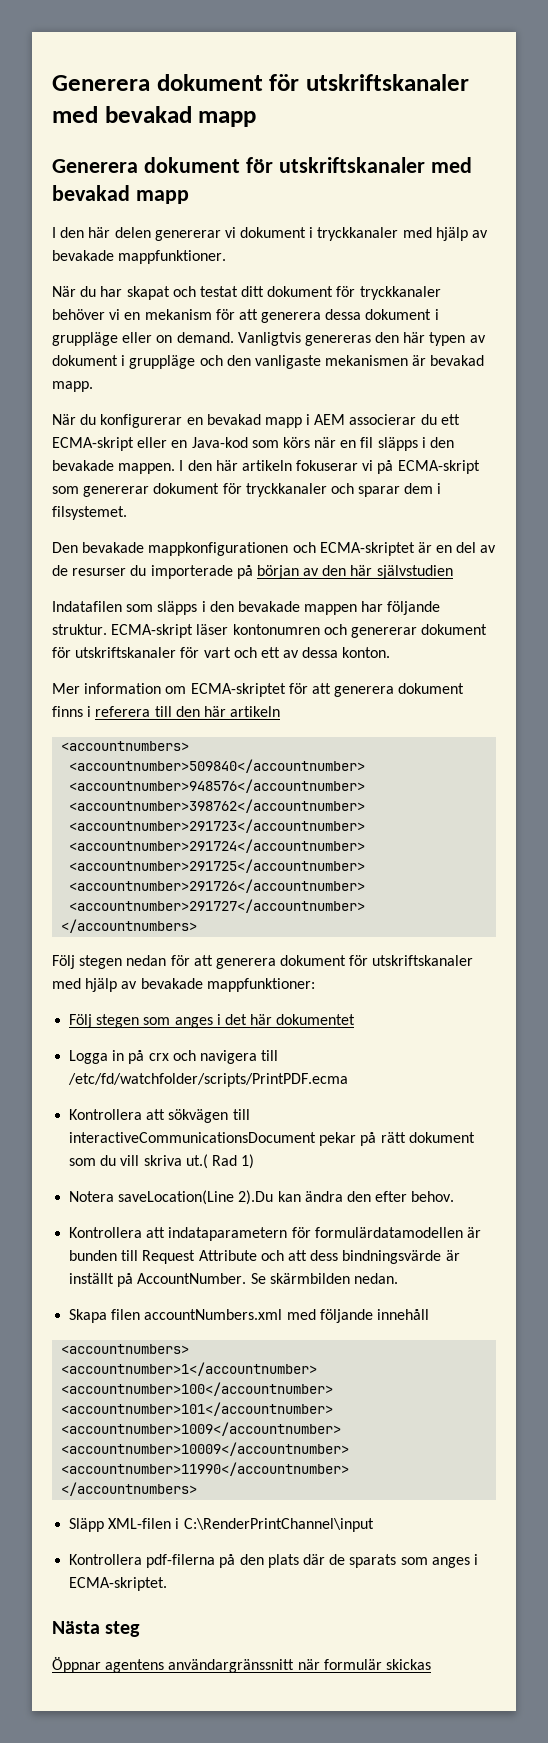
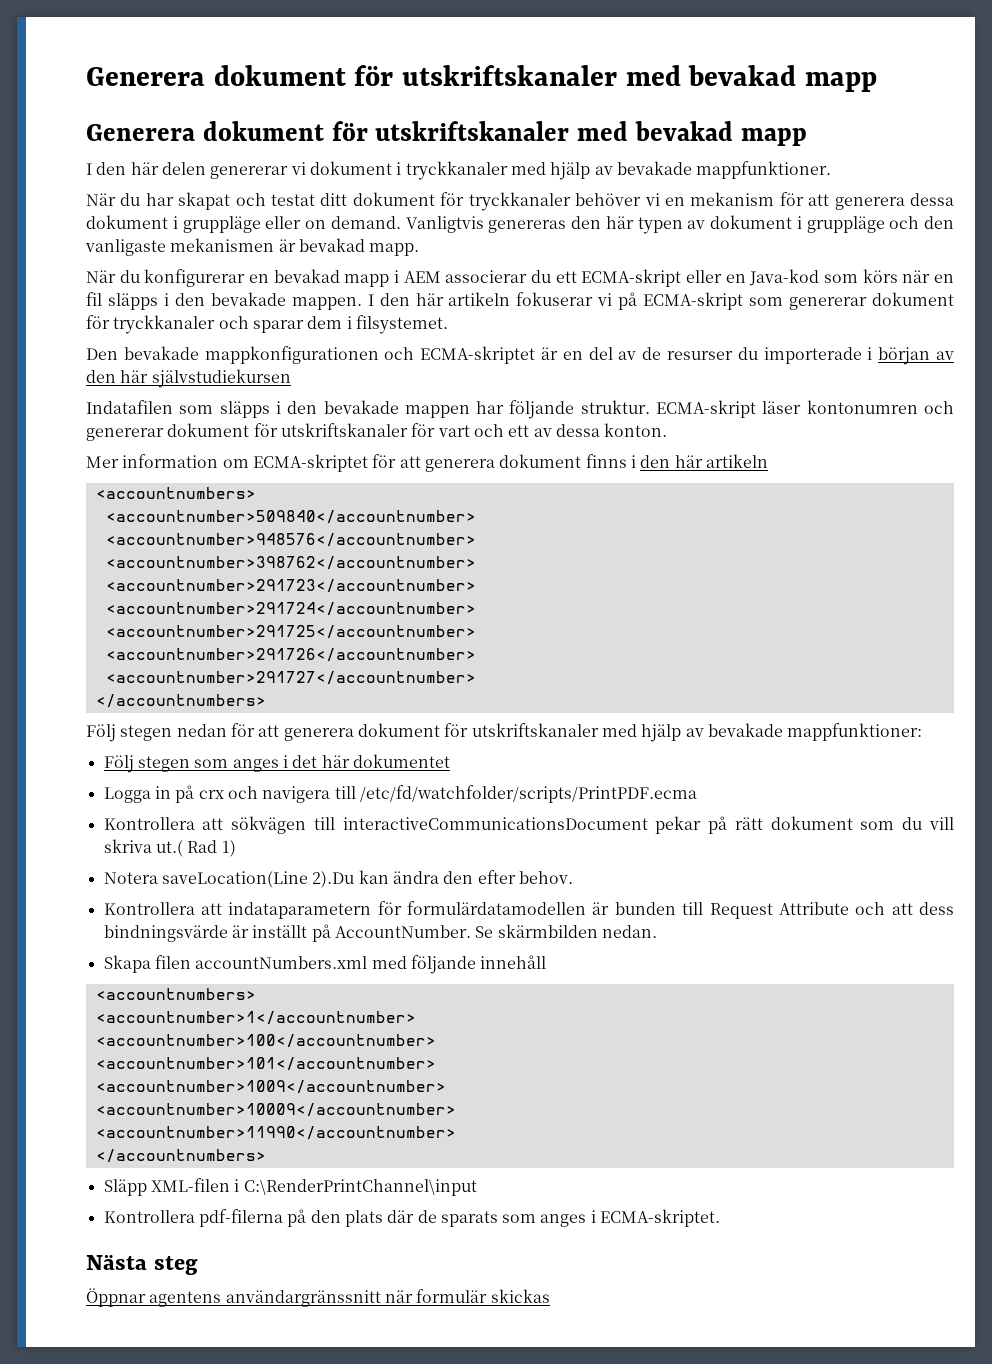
- Den bevakade mappkonfigurationen och ECMA-skriptet är en del av de resurser du importerade på början av den här självstudien
+ Den bevakade mappkonfigurationen och ECMA-skriptet är en del av de resurser du importerade i början av den här självstudiekursen
- Mer information om ECMA-skriptet för att generera dokument finns i referera till den här artikeln
+ Mer information om ECMA-skriptet för att generera dokument finns i den här artikeln

